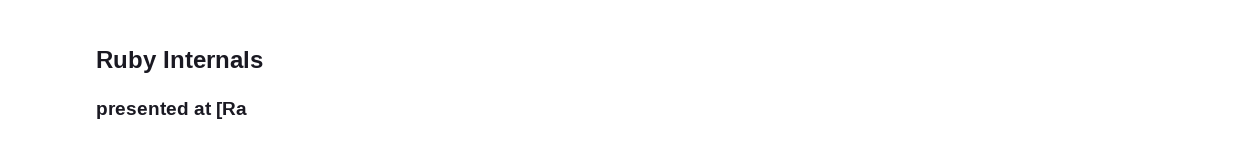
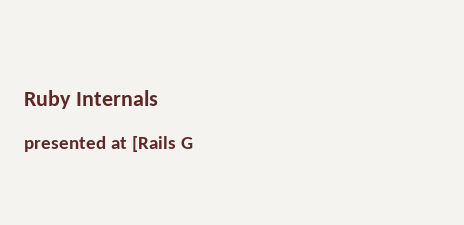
- presented at [Ra
+ presented at [Rails G

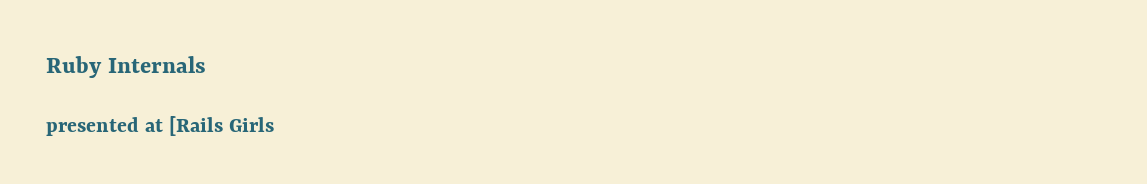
- presented at [Rails G
+ presented at [Rails Girls

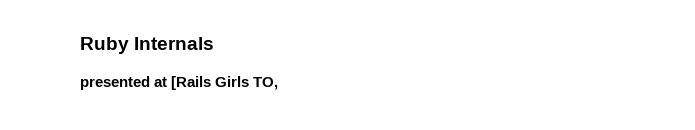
- presented at [Rails Girls
+ presented at [Rails Girls TO,

